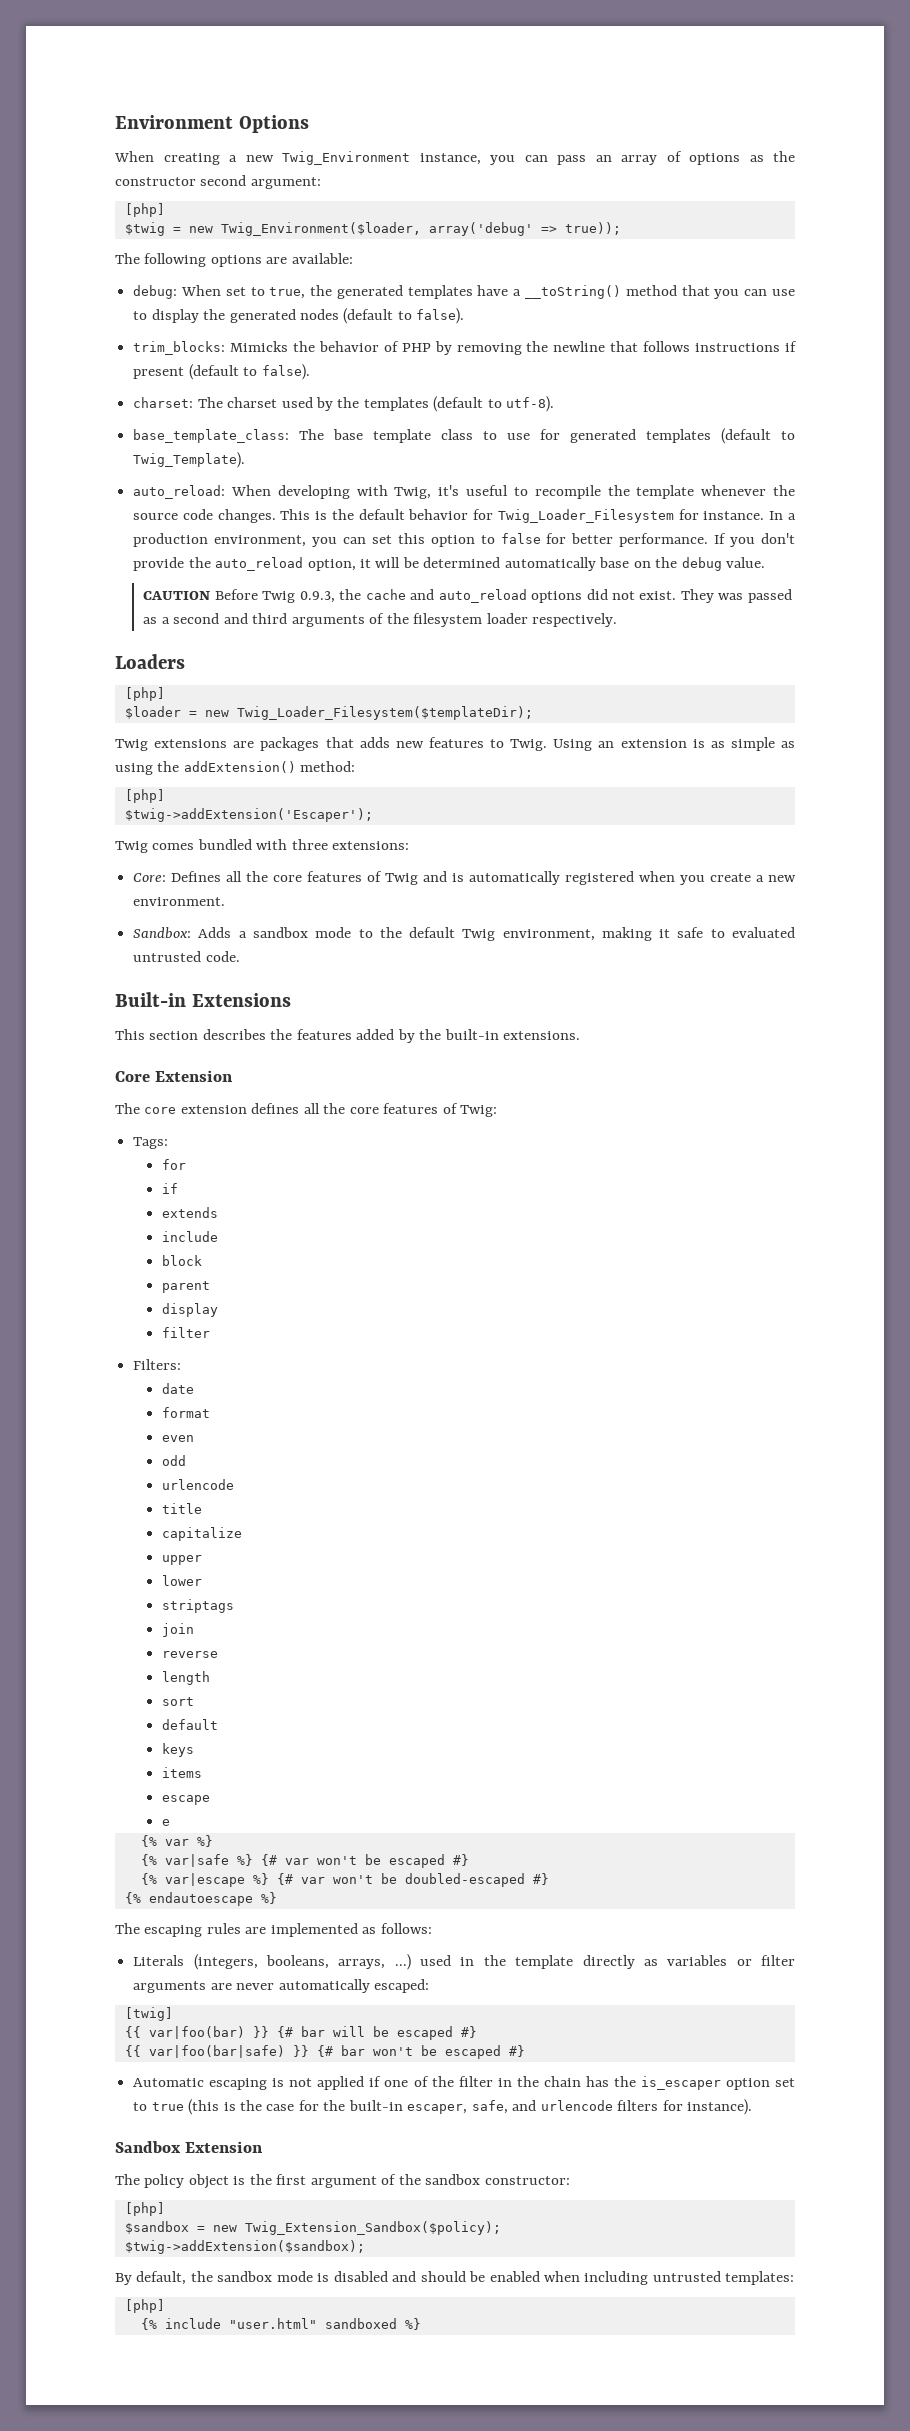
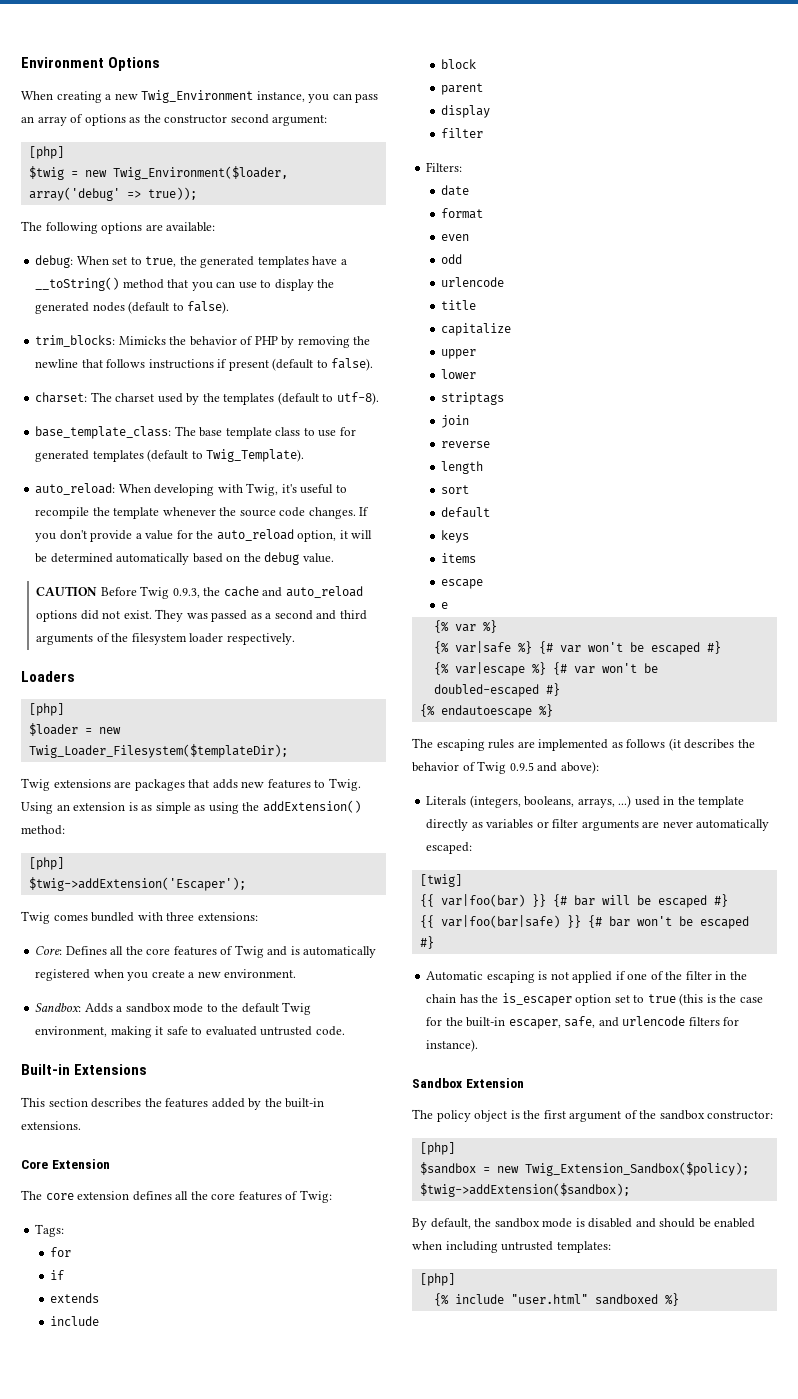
- This is the default behavior for Twig_Loader_Filesystem for instance. In a production environment, you can set this option to false for better performance.
- If you don't provide the auto_reload option, it will be determined automatically base on the debug value.
+ If you don't provide a value for the auto_reload option, it will be determined automatically based on the debug value.
- The escaping rules are implemented as follows:
+ The escaping rules are implemented as follows (it describes the behavior of Twig 0.9.5 and above):

